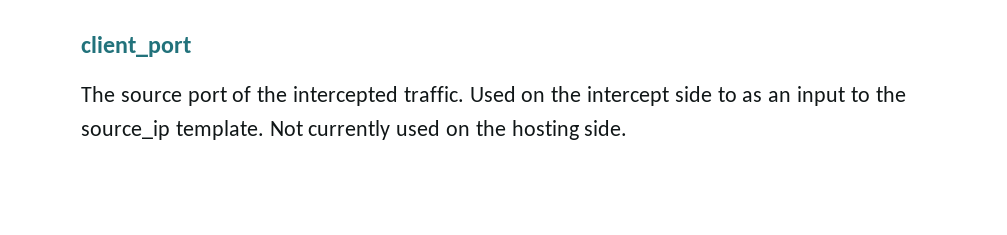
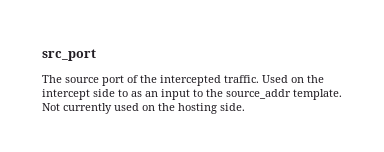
- client_port
+ src_port
- Used on the intercept side to as an input to the source_ip template.
+ Used on the intercept side to as an input to the source_addr template.

